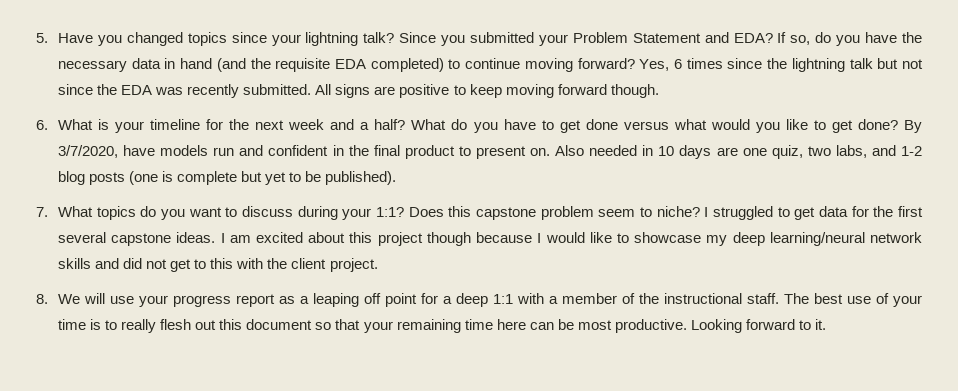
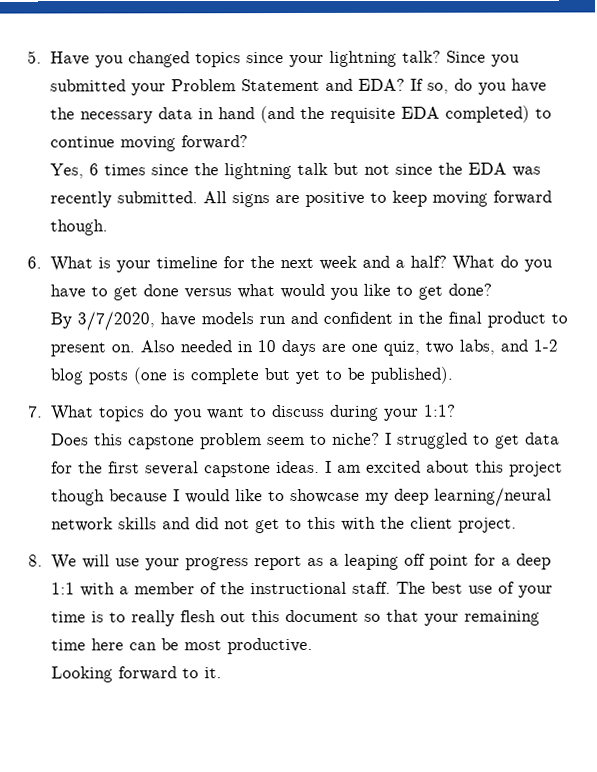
- If so, do you have the necessary data in hand (and the requisite EDA completed) to continue moving forward? Yes, 6 times since the lightning talk but not since the EDA was recently submitted.
+ If so, do you have the necessary data in hand (and the requisite EDA completed) to continue moving forward?
+ Yes, 6 times since the lightning talk but not since the EDA was recently submitted.
- What do you have to get done versus what would you like to get done? By 3/7/2020, have models run and confident in the final product to present on.
+ What do you have to get done versus what would you like to get done?
+ By 3/7/2020, have models run and confident in the final product to present on.
- 7. What topics do you want to discuss during your 1:1? Does this capstone problem seem to niche?
+ 7. What topics do you want to discuss during your 1:1?
+ Does this capstone problem seem to niche?
- The best use of your time is to really flesh out this document so that your remaining time here can be most productive. Looking forward to it.
+ The best use of your time is to really flesh out this document so that your remaining time here can be most productive.
+ Looking forward to it.

